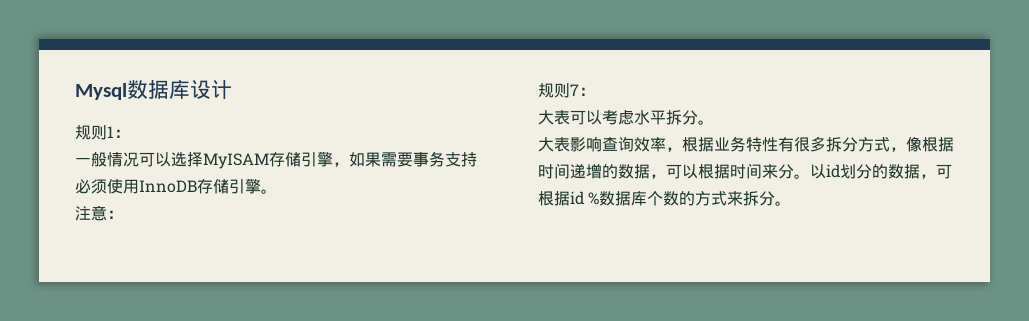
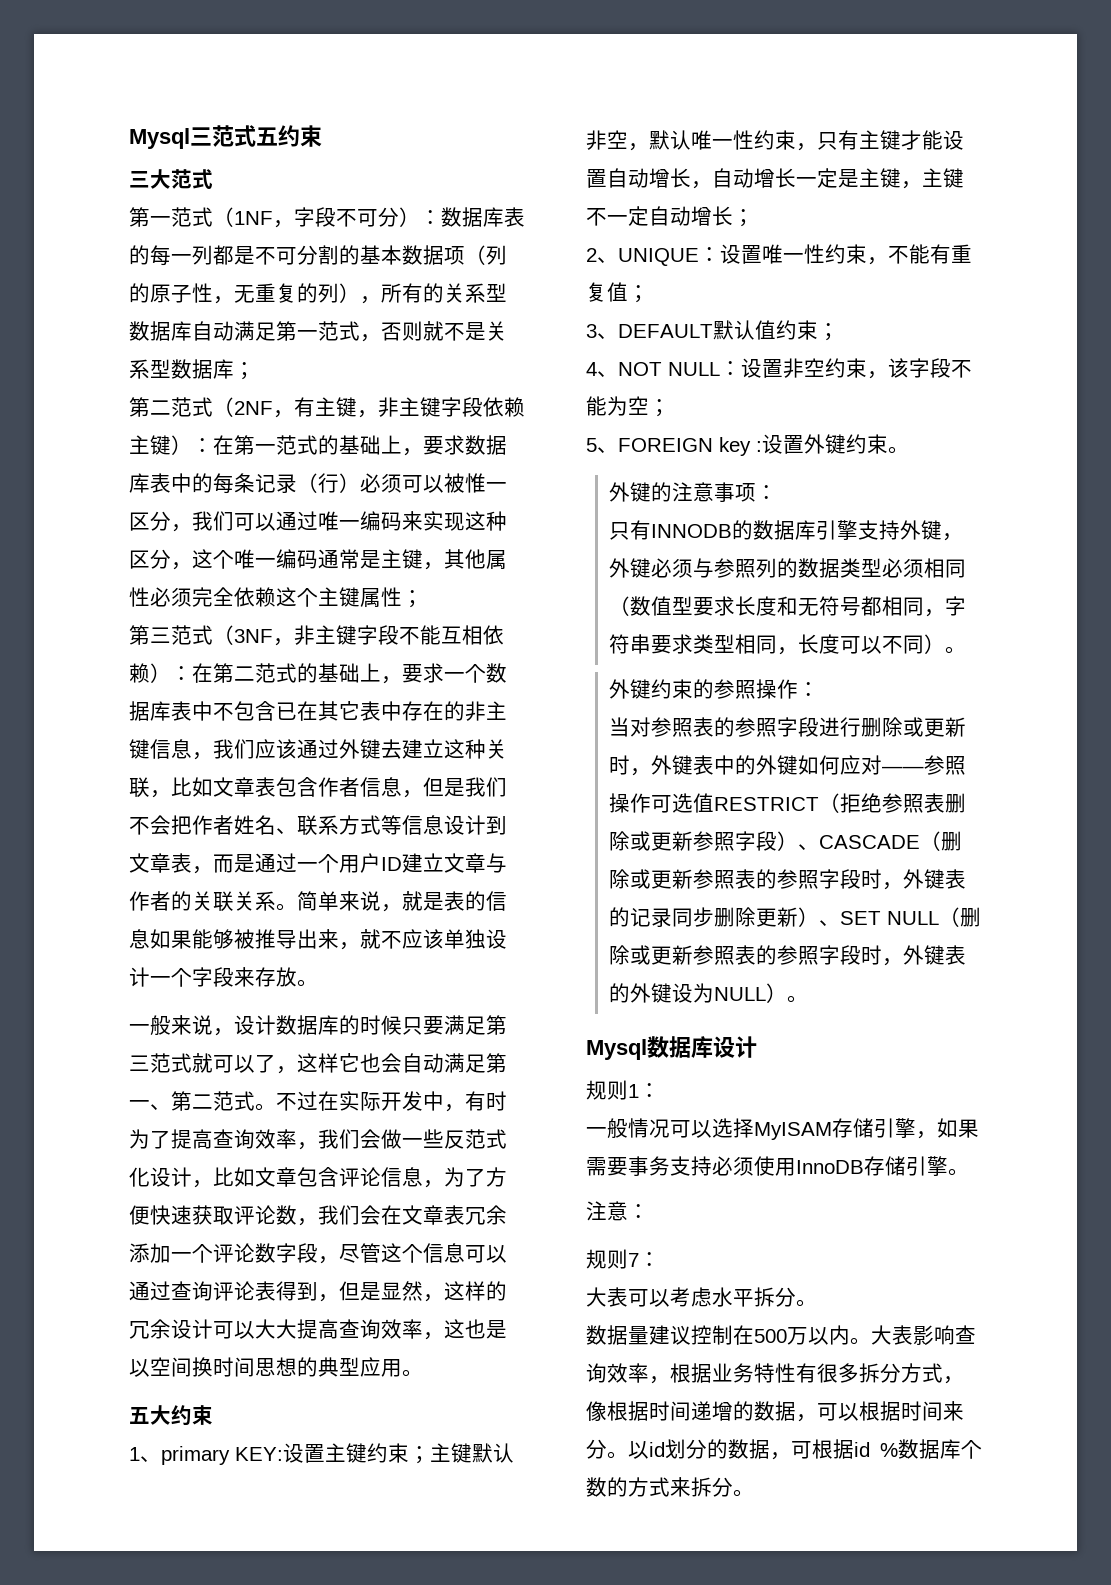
+ Mysql三范式五约束
+ 三大范式
+ 第一范式（1NF，字段不可分）：数据库表的每一列都是不可分割的基本数据项（列的原子性，无重复的列），所有的关系型数据库自动满足第一范式，否则就不是关系型数据库；
+ 第二范式（2NF，有主键，非主键字段依赖主键）：在第一范式的基础上，要求数据库表中的每条记录（行）必须可以被惟一区分，我们可以通过唯一编码来实现这种区分，这个唯一编码通常是主键，其他属性必须完全依赖这个主键属性；
+ 第三范式（3NF，非主键字段不能互相依赖）：在第二范式的基础上，要求一个数据库表中不包含已在其它表中存在的非主键信息，我们应该通过外键去建立这种关联，比如文章表包含作者信息，但是我们不会把作者姓名、联系方式等信息设计到文章表，而是通过一个用户ID建立文章与作者的关联关系。简单来说，就是表的信息如果能够被推导出来，就不应该单独设计一个字段来存放。
+ 一般来说，设计数据库的时候只要满足第三范式就可以了，这样它也会自动满足第一、第二范式。不过在实际开发中，有时为了提高查询效率，我们会做一些反范式化设计，比如文章包含评论信息，为了方便快速获取评论数，我们会在文章表冗余添加一个评论数字段，尽管这个信息可以通过查询评论表得到，但是显然，这样的冗余设计可以大大提高查询效率，这也是以空间换时间思想的典型应用。
+ 五大约束
+ 1、primary KEY:设置主键约束；主键默认非空，默认唯一性约束，只有主键才能设置自动增长，自动增长一定是主键，主键不一定自动增长；
+ 2、UNIQUE：设置唯一性约束，不能有重复值；
+ 3、DEFAULT默认值约束；
+ 4、NOT NULL：设置非空约束，该字段不能为空；
+ 5、FOREIGN key :设置外键约束。
+ 外键的注意事项：
+ 只有INNODB的数据库引擎支持外键，外键必须与参照列的数据类型必须相同（数值型要求长度和无符号都相同，字符串要求类型相同，长度可以不同）。
+ 外键约束的参照操作：
+ 当对参照表的参照字段进行删除或更新时，外键表中的外键如何应对——参照操作可选值RESTRICT（拒绝参照表删除或更新参照字段）、CASCADE（删除或更新参照表的参照字段时，外键表的记录同步删除更新）、SET NULL（删除或更新参照表的参照字段时，外键表的外键设为NULL）。
+ 数据量建议控制在500万以内。

